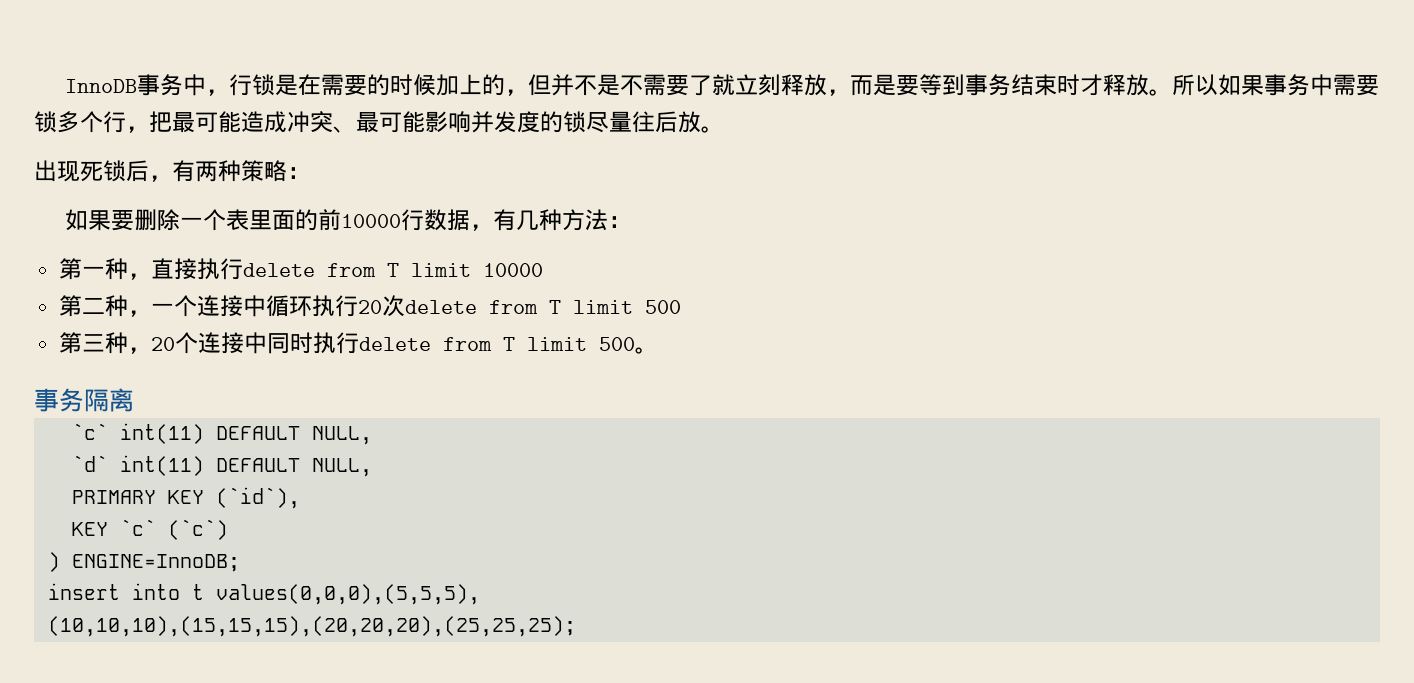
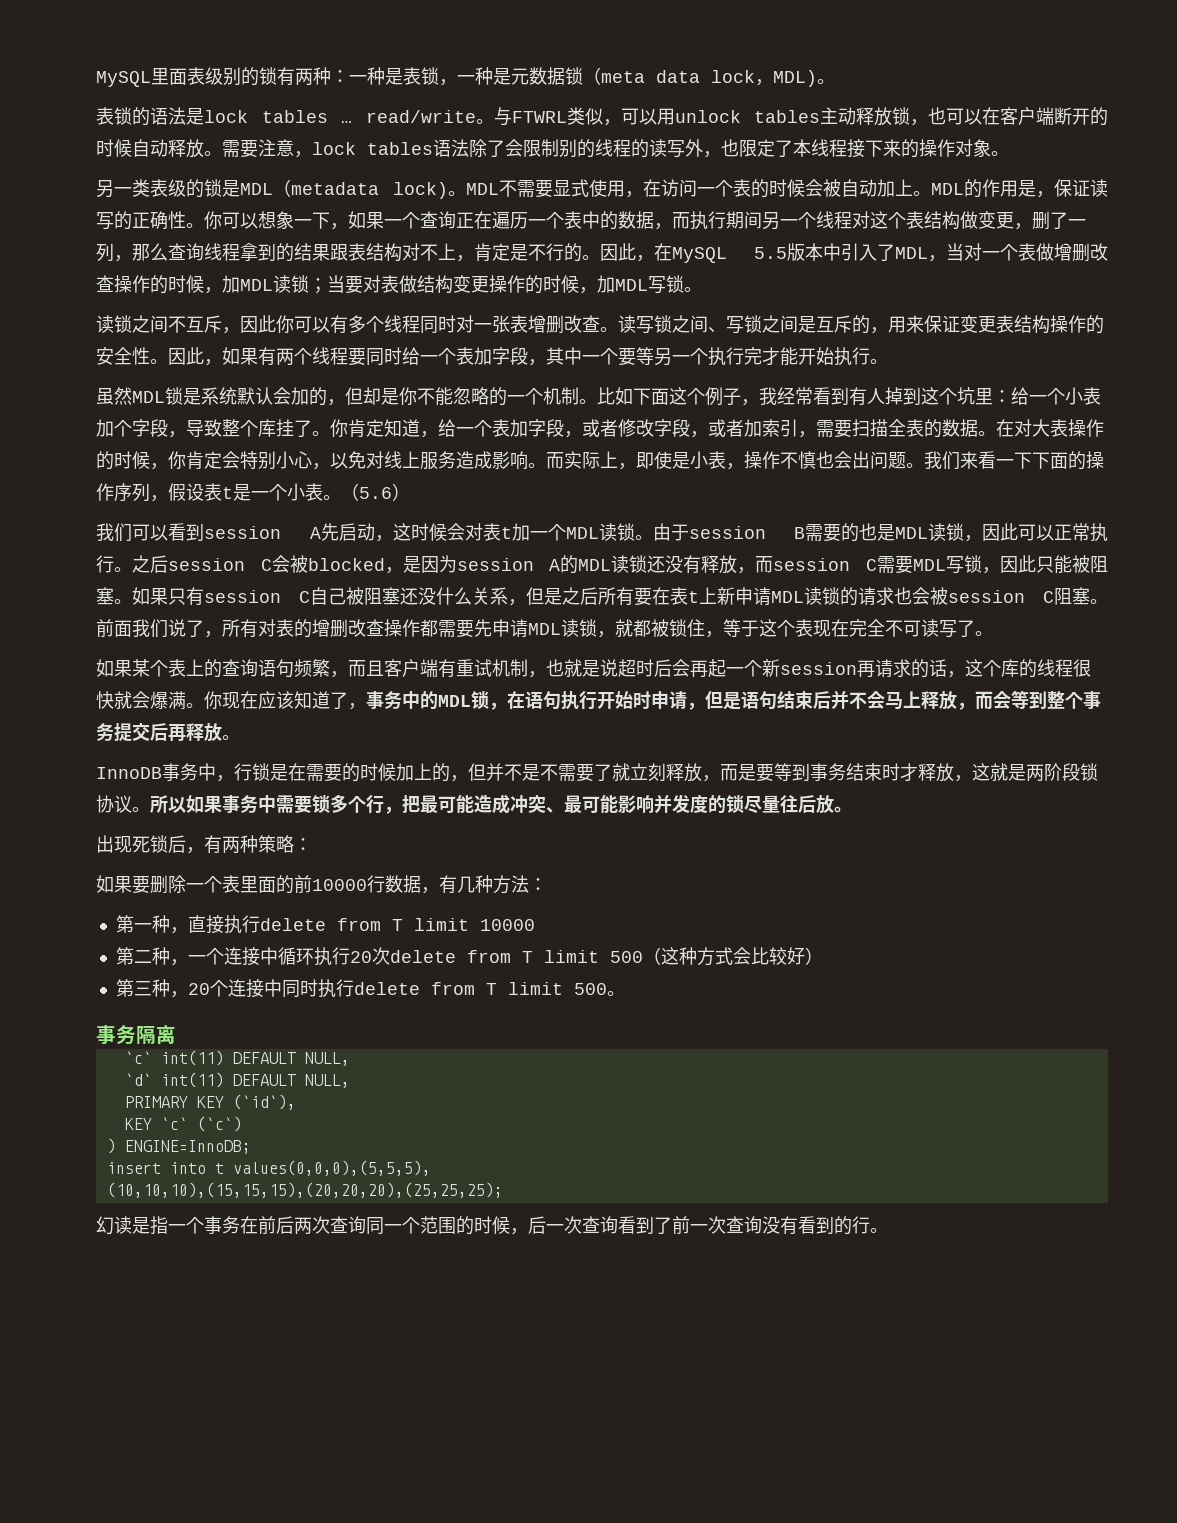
+ MySQL里面表级别的锁有两种：一种是表锁，一种是元数据锁（meta data lock，MDL)。
+ 表锁的语法是lock tables … read/write。与FTWRL类似，可以用unlock tables主动释放锁，也可以在客户端断开的时候自动释放。需要注意，lock tables语法除了会限制别的线程的读写外，也限定了本线程接下来的操作对象。
+ 另一类表级的锁是MDL（metadata lock)。MDL不需要显式使用，在访问一个表的时候会被自动加上。MDL的作用是，保证读写的正确性。你可以想象一下，如果一个查询正在遍历一个表中的数据，而执行期间另一个线程对这个表结构做变更，删了一列，那么查询线程拿到的结果跟表结构对不上，肯定是不行的。因此，在MySQL 5.5版本中引入了MDL，当对一个表做增删改查操作的时候，加MDL读锁；当要对表做结构变更操作的时候，加MDL写锁。
+ 读锁之间不互斥，因此你可以有多个线程同时对一张表增删改查。读写锁之间、写锁之间是互斥的，用来保证变更表结构操作的安全性。因此，如果有两个线程要同时给一个表加字段，其中一个要等另一个执行完才能开始执行。
+ 虽然MDL锁是系统默认会加的，但却是你不能忽略的一个机制。比如下面这个例子，我经常看到有人掉到这个坑里：给一个小表加个字段，导致整个库挂了。你肯定知道，给一个表加字段，或者修改字段，或者加索引，需要扫描全表的数据。在对大表操作的时候，你肯定会特别小心，以免对线上服务造成影响。而实际上，即使是小表，操作不慎也会出问题。我们来看一下下面的操作序列，假设表t是一个小表。（5.6）
+ 我们可以看到session A先启动，这时候会对表t加一个MDL读锁。由于session B需要的也是MDL读锁，因此可以正常执行。之后session C会被blocked，是因为session A的MDL读锁还没有释放，而session C需要MDL写锁，因此只能被阻塞。如果只有session C自己被阻塞还没什么关系，但是之后所有要在表t上新申请MDL读锁的请求也会被session C阻塞。前面我们说了，所有对表的增删改查操作都需要先申请MDL读锁，就都被锁住，等于这个表现在完全不可读写了。
+ 如果某个表上的查询语句频繁，而且客户端有重试机制，也就是说超时后会再起一个新session再请求的话，这个库的线程很快就会爆满。你现在应该知道了，事务中的MDL锁，在语句执行开始时申请，但是语句结束后并不会马上释放，而会等到整个事务提交后再释放。
- InnoDB事务中，行锁是在需要的时候加上的，但并不是不需要了就立刻释放，而是要等到事务结束时才释放。
+ InnoDB事务中，行锁是在需要的时候加上的，但并不是不需要了就立刻释放，而是要等到事务结束时才释放，这就是两阶段锁协议。
- 第二种，一个连接中循环执行20次delete from T limit 500
+ 第二种，一个连接中循环执行20次delete from T limit 500（这种方式会比较好）
+ 幻读是指一个事务在前后两次查询同一个范围的时候，后一次查询看到了前一次查询没有看到的行。

